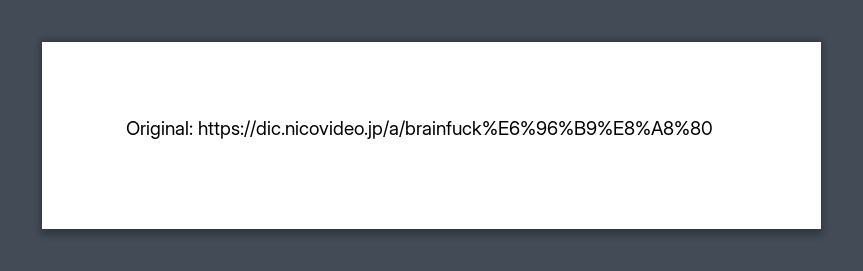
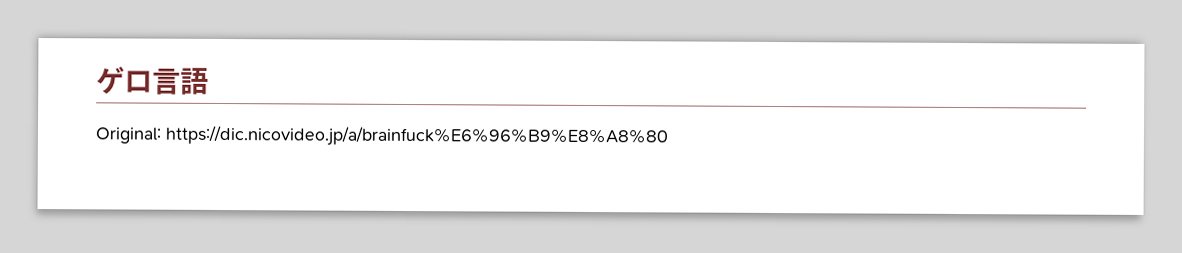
+ ゲロ言語

